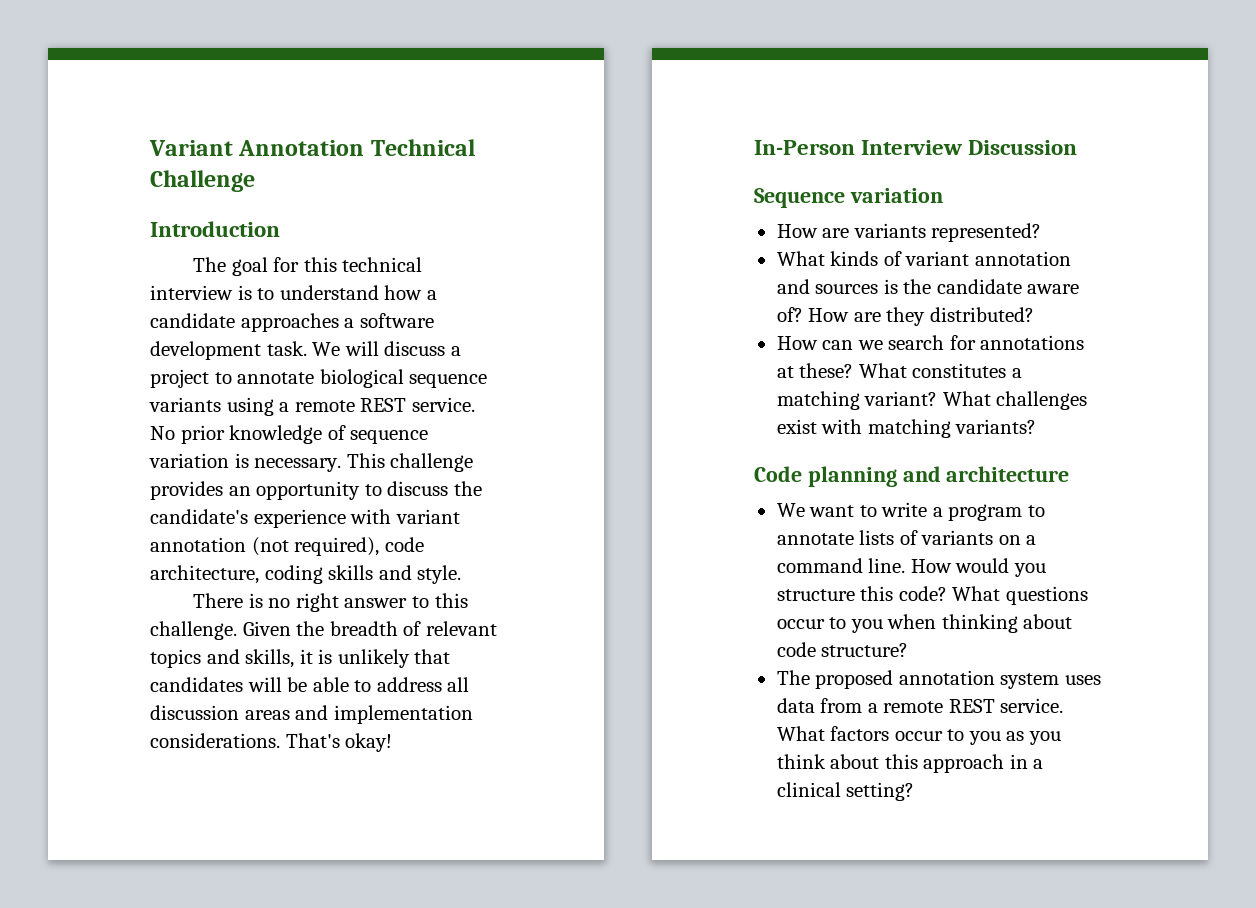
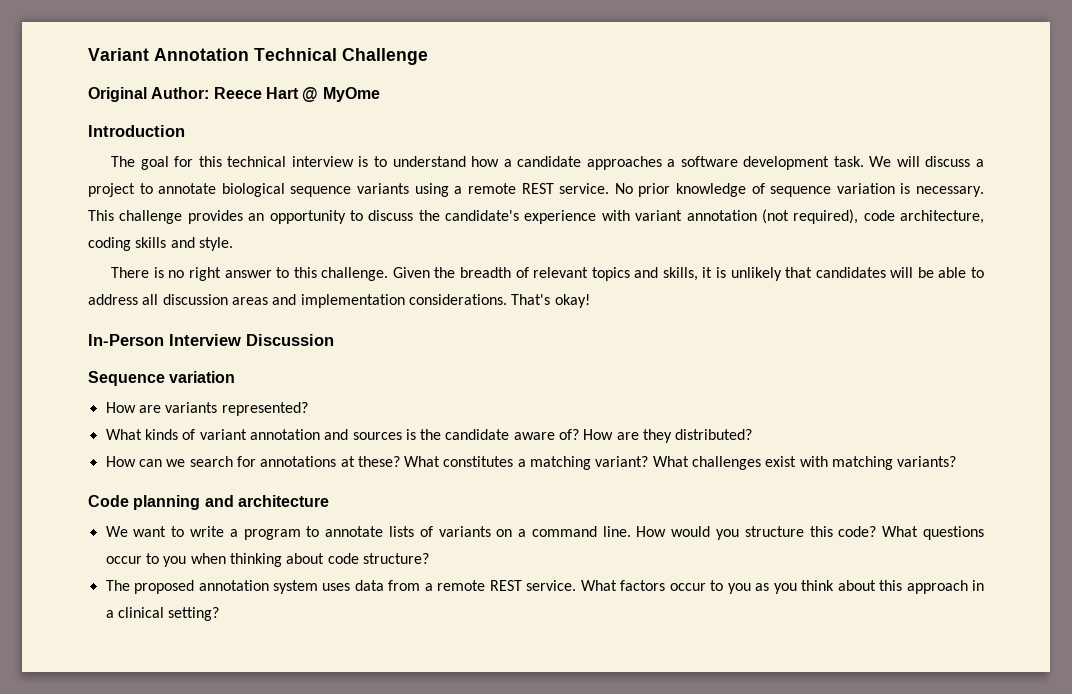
+ Original Author: Reece Hart @ MyOme

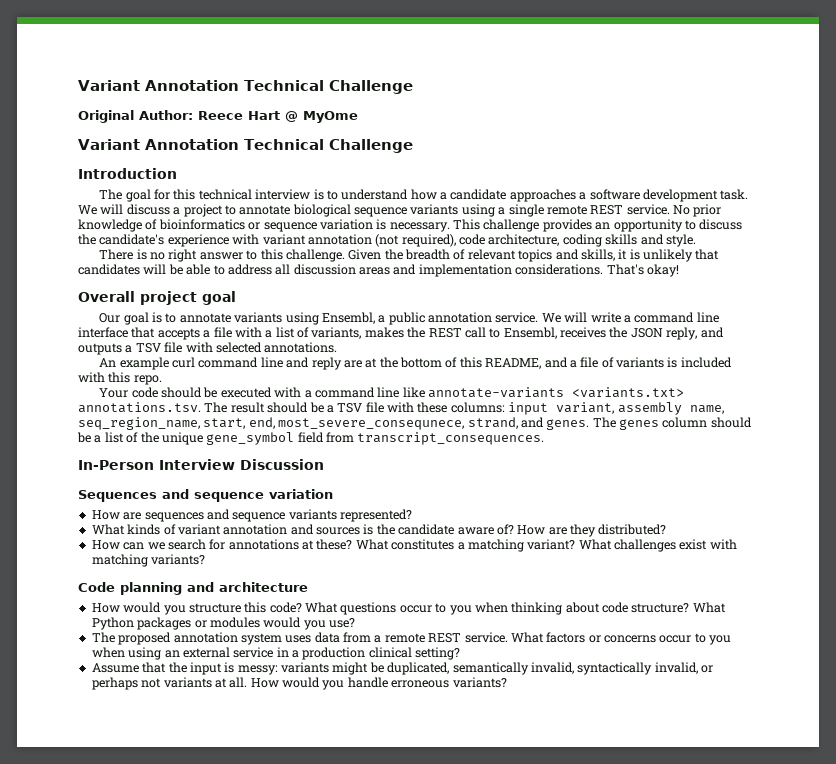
  Original Author: Reece Hart @ MyOme
+ Variant Annotation Technical Challenge
- We will discuss a project to annotate biological sequence variants using a remote REST service.
+ We will discuss a project to annotate biological sequence variants using a single remote REST service.
- No prior knowledge of sequence variation is necessary.
+ No prior knowledge of bioinformatics or sequence variation is necessary.
+ Overall project goal
+ Our goal is to annotate variants using Ensembl, a public annotation service. We will write a command line interface that accepts a file with a list of variants, makes the REST call to Ensembl, receives the JSON reply, and outputs a TSV file with selected annotations.
+ An example curl command line and reply are at the bottom of this README, and a file of variants is included with this repo.
+ Your code should be executed with a command line like annotate-variants <variants.txt> annotations.tsv. The result should be a TSV file with these columns: input variant, assembly name, seq_region_name, start, end, most_severe_consequnece, strand, and genes. The genes column should be a list of the unique gene_symbol field from transcript_consequences.
- Sequence variation
+ Sequences and sequence variation
- How are variants represented?
+ How are sequences and sequence variants represented?
- We want to write a program to annotate lists of variants on a command line.
+ What Python packages or modules would you use?
- What factors occur to you as you think about this approach in a clinical setting?
+ What factors or concerns occur to you when using an external service in a production clinical setting?
+ Assume that the input is messy: variants might be duplicated, semantically invalid, syntactically invalid, or perhaps not variants at all. How would you handle erroneous variants?

